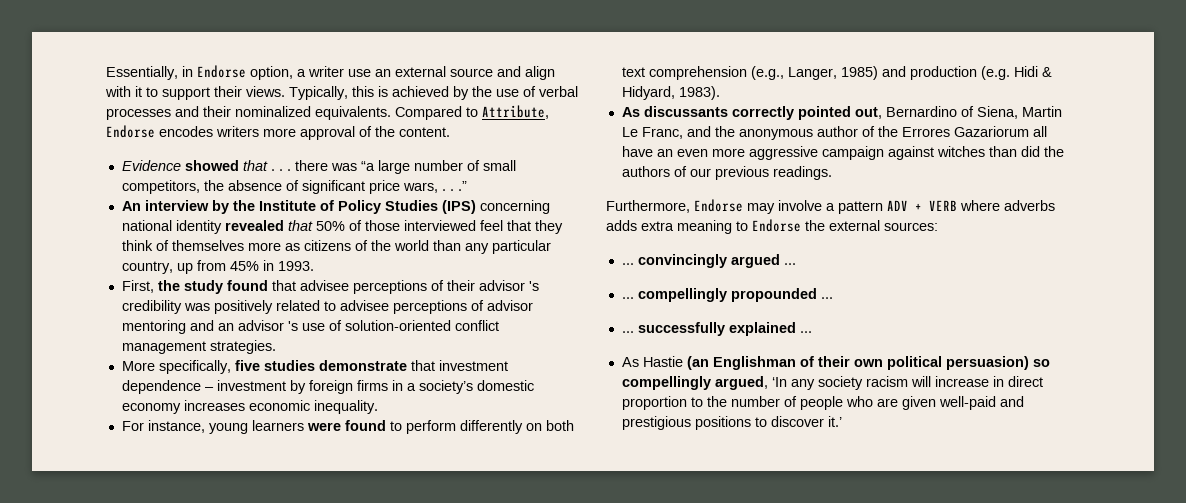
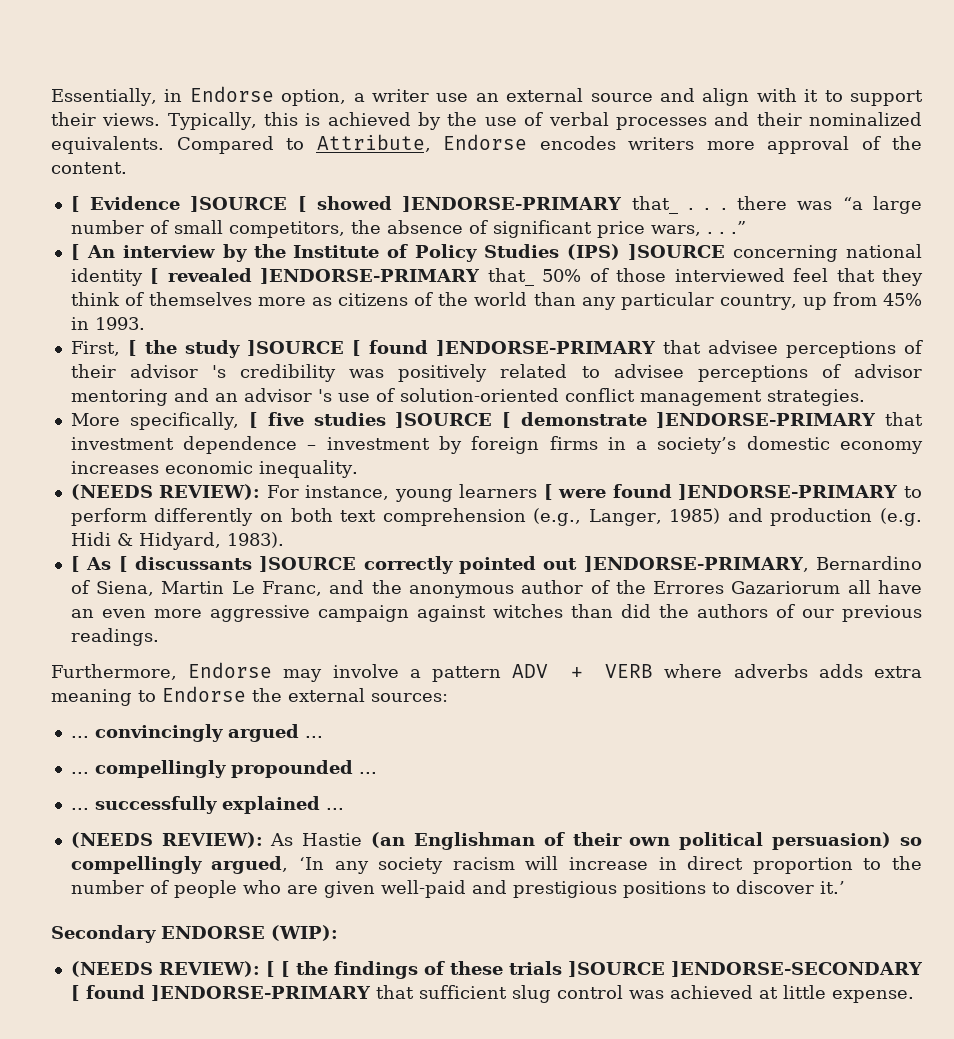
- Evidence showed that . . . there was “a large number of small competitors, the absence of significant price wars, . . .”
+ [ Evidence ]SOURCE [ showed ]ENDORSE-PRIMARY that_ . . . there was “a large number of small competitors, the absence of significant price wars, . . .”
- An interview by the Institute of Policy Studies (IPS) concerning national identity revealed that 50% of those interviewed feel that they think of themselves more as citizens of the world than any particular country, up from 45% in 1993.
+ [ An interview by the Institute of Policy Studies (IPS) ]SOURCE concerning national identity [ revealed ]ENDORSE-PRIMARY that_ 50% of those interviewed feel that they think of themselves more as citizens of the world than any particular country, up from 45% in 1993.
- First, the study found that advisee perceptions of their advisor 's credibility was positively related to advisee perceptions of advisor mentoring and an advisor 's use of solution-oriented conflict management strategies.
+ First, [ the study ]SOURCE [ found ]ENDORSE-PRIMARY that advisee perceptions of their advisor 's credibility was positively related to advisee perceptions of advisor mentoring and an advisor 's use of solution-oriented conflict management strategies.
- More specifically, five studies demonstrate that investment dependence – investment by foreign firms in a society’s domestic economy increases economic inequality.
+ More specifically, [ five studies ]SOURCE [ demonstrate ]ENDORSE-PRIMARY that investment dependence – investment by foreign firms in a society’s domestic economy increases economic inequality.
- For instance, young learners were found to perform differently on both text comprehension (e.g., Langer, 1985) and production (e.g. Hidi & Hidyard, 1983).
+ (NEEDS REVIEW): For instance, young learners [ were found ]ENDORSE-PRIMARY to perform differently on both text comprehension (e.g., Langer, 1985) and production (e.g. Hidi & Hidyard, 1983).
- As discussants correctly pointed out, Bernardino of Siena, Martin Le Franc, and the anonymous author of the Errores Gazariorum all have an even more aggressive campaign against witches than did the authors of our previous readings.
+ [ As [ discussants ]SOURCE correctly pointed out ]ENDORSE-PRIMARY, Bernardino of Siena, Martin Le Franc, and the anonymous author of the Errores Gazariorum all have an even more aggressive campaign against witches than did the authors of our previous readings.
- As Hastie (an Englishman of their own political persuasion) so compellingly argued, ‘In any society racism will increase in direct proportion to the number of people who are given well-paid and prestigious positions to discover it.’
+ (NEEDS REVIEW): As Hastie (an Englishman of their own political persuasion) so compellingly argued, ‘In any society racism will increase in direct proportion to the number of people who are given well-paid and prestigious positions to discover it.’
+ Secondary ENDORSE (WIP):
+ (NEEDS REVIEW): [ [ the findings of these trials ]SOURCE ]ENDORSE-SECONDARY [ found ]ENDORSE-PRIMARY that sufficient slug control was achieved at little expense.

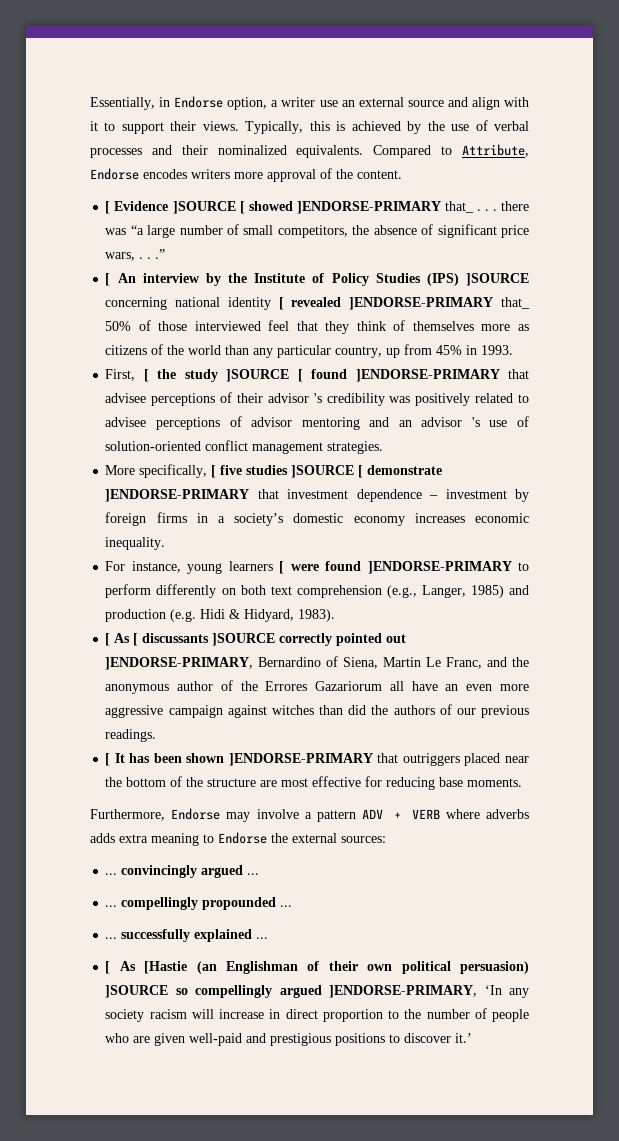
- (NEEDS REVIEW): For instance, young learners [ were found ]ENDORSE-PRIMARY to perform differently on both text comprehension (e.g., Langer, 1985) and production (e.g. Hidi & Hidyard, 1983).
+ For instance, young learners [ were found ]ENDORSE-PRIMARY to perform differently on both text comprehension (e.g., Langer, 1985) and production (e.g. Hidi & Hidyard, 1983).
+ [ It has been shown ]ENDORSE-PRIMARY that outriggers placed near the bottom of the structure are most effective for reducing base moments.
- (NEEDS REVIEW): As Hastie (an Englishman of their own political persuasion) so compellingly argued, ‘In any society racism will increase in direct proportion to the number of people who are given well-paid and prestigious positions to discover it.’
+ [ As [Hastie (an Englishman of their own political persuasion) ]SOURCE so compellingly argued ]ENDORSE-PRIMARY, ‘In any society racism will increase in direct proportion to the number of people who are given well-paid and prestigious positions to discover it.’
- Secondary ENDORSE (WIP):
- (NEEDS REVIEW): [ [ the findings of these trials ]SOURCE ]ENDORSE-SECONDARY [ found ]ENDORSE-PRIMARY that sufficient slug control was achieved at little expense.

